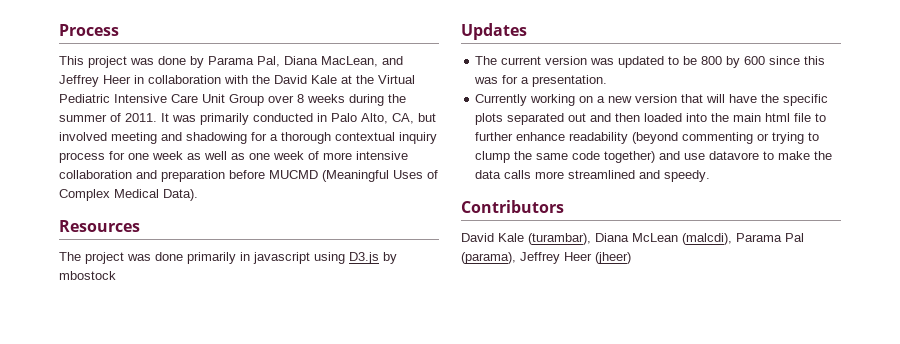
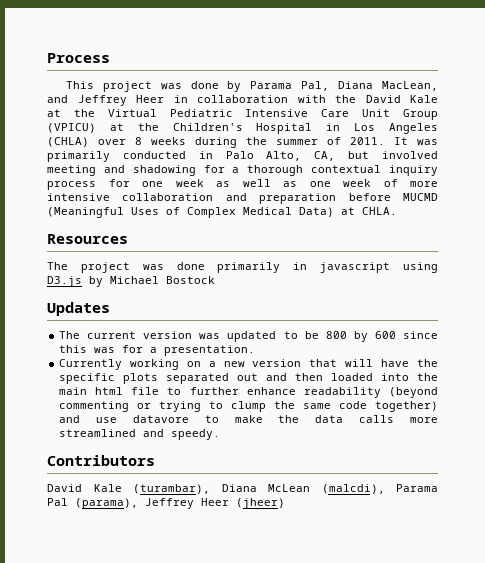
- This project was done by Parama Pal, Diana MacLean, and Jeffrey Heer in collaboration with the David Kale at the Virtual Pediatric Intensive Care Unit Group over 8 weeks during the summer of 2011.
+ This project was done by Parama Pal, Diana MacLean, and Jeffrey Heer in collaboration with the David Kale at the Virtual Pediatric Intensive Care Unit Group (VPICU) at the Children's Hospital in Los Angeles (CHLA) over 8 weeks during the summer of 2011.
- It was primarily conducted in Palo Alto, CA, but involved meeting and shadowing for a thorough contextual inquiry process for one week as well as one week of more intensive collaboration and preparation before MUCMD (Meaningful Uses of Complex Medical Data).
+ It was primarily conducted in Palo Alto, CA, but involved meeting and shadowing for a thorough contextual inquiry process for one week as well as one week of more intensive collaboration and preparation before MUCMD (Meaningful Uses of Complex Medical Data) at CHLA.
- The project was done primarily in javascript using D3.js by mbostock
+ The project was done primarily in javascript using D3.js by Michael Bostock

